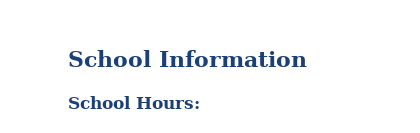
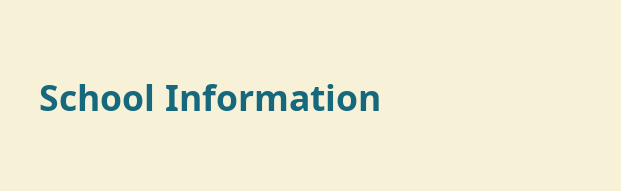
- School Hours:

